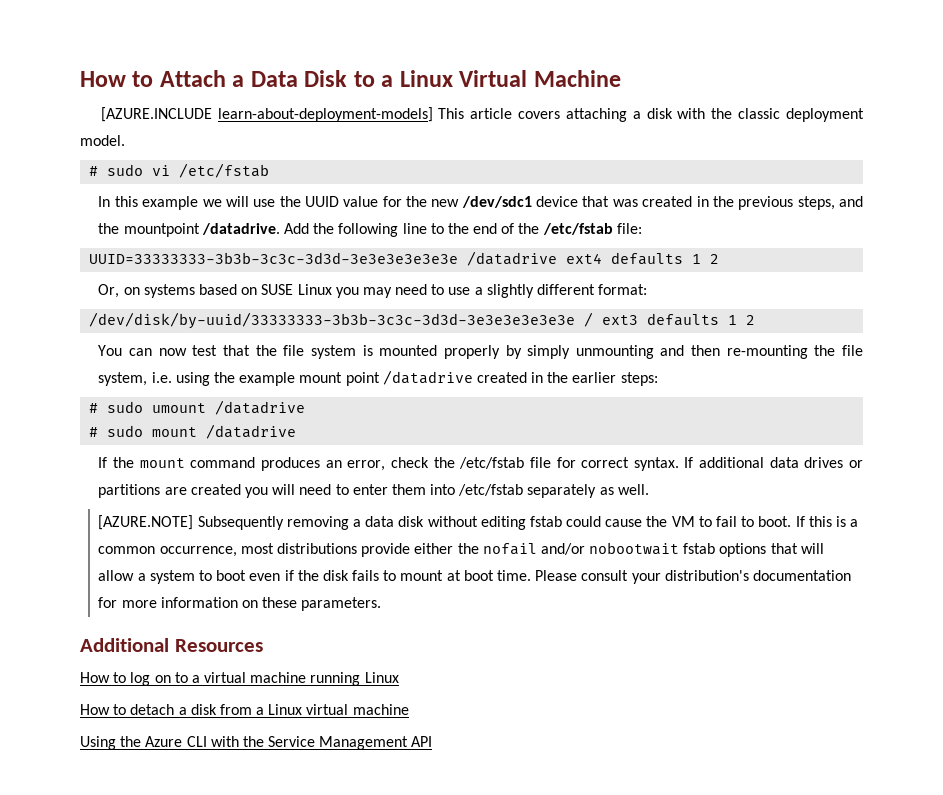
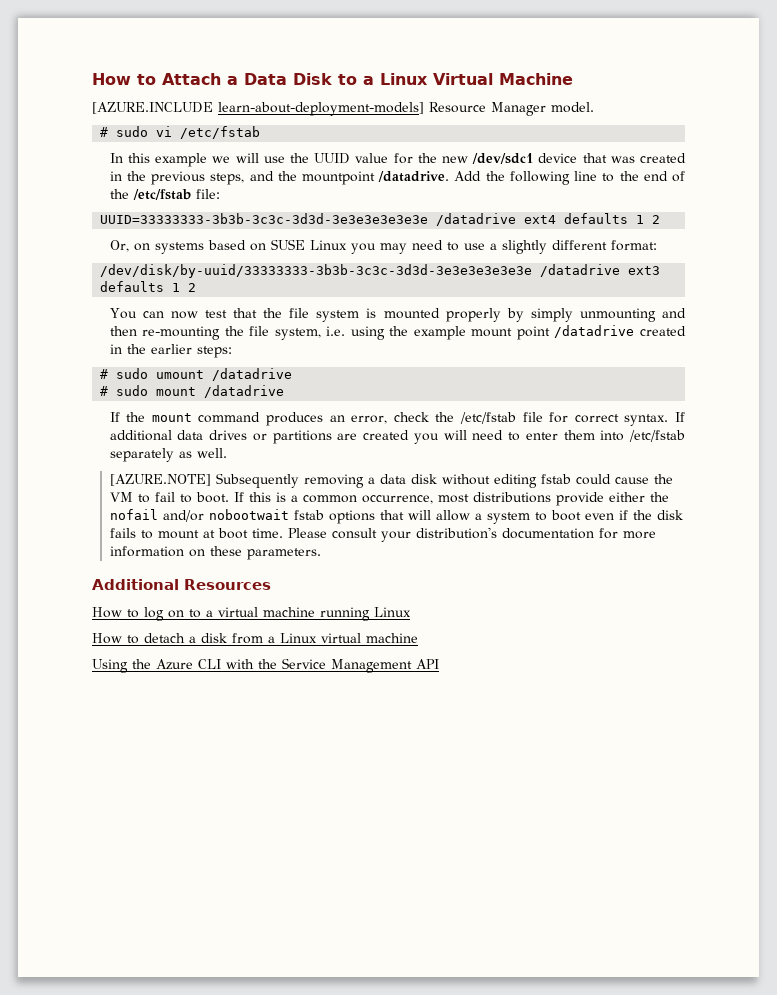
- [AZURE.INCLUDE learn-about-deployment-models] This article covers attaching a disk with the classic deployment model.
+ [AZURE.INCLUDE learn-about-deployment-models] Resource Manager model.
- /dev/disk/by-uuid/33333333-3b3b-3c3c-3d3d-3e3e3e3e3e3e / ext3 defaults 1 2
+ /dev/disk/by-uuid/33333333-3b3b-3c3c-3d3d-3e3e3e3e3e3e /datadrive ext3 defaults 1 2

